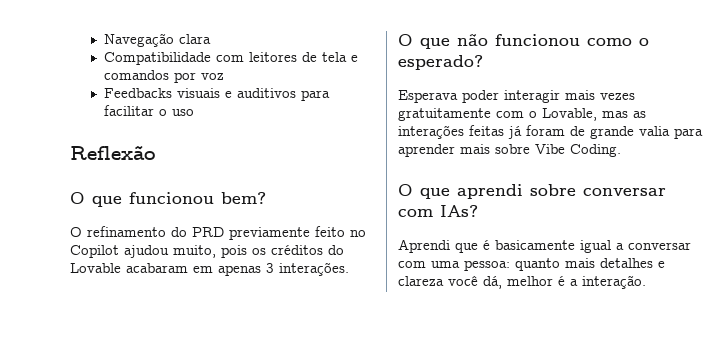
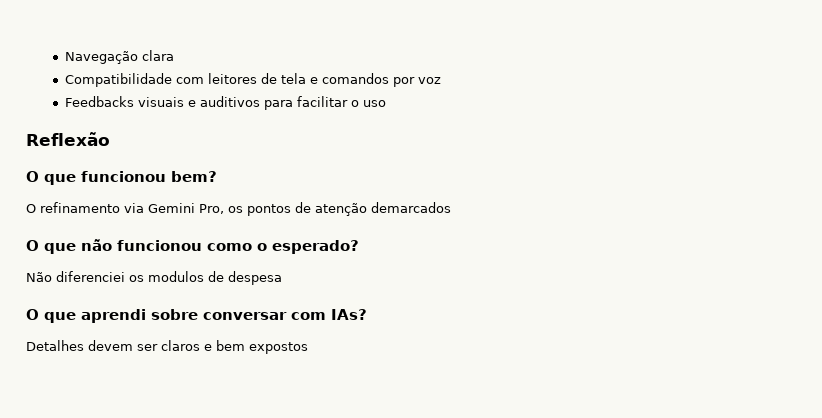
- O refinamento do PRD previamente feito no Copilot ajudou muito, pois os créditos do Lovable acabaram em apenas 3 interações.
+ O refinamento via Gemini Pro, os pontos de atenção demarcados
- Esperava poder interagir mais vezes gratuitamente com o Lovable, mas as interações feitas já foram de grande valia para aprender mais sobre Vibe Coding.
+ Não diferenciei os modulos de despesa
- Aprendi que é basicamente igual a conversar com uma pessoa: quanto mais detalhes e clareza você dá, melhor é a interação.
+ Detalhes devem ser claros e bem expostos

